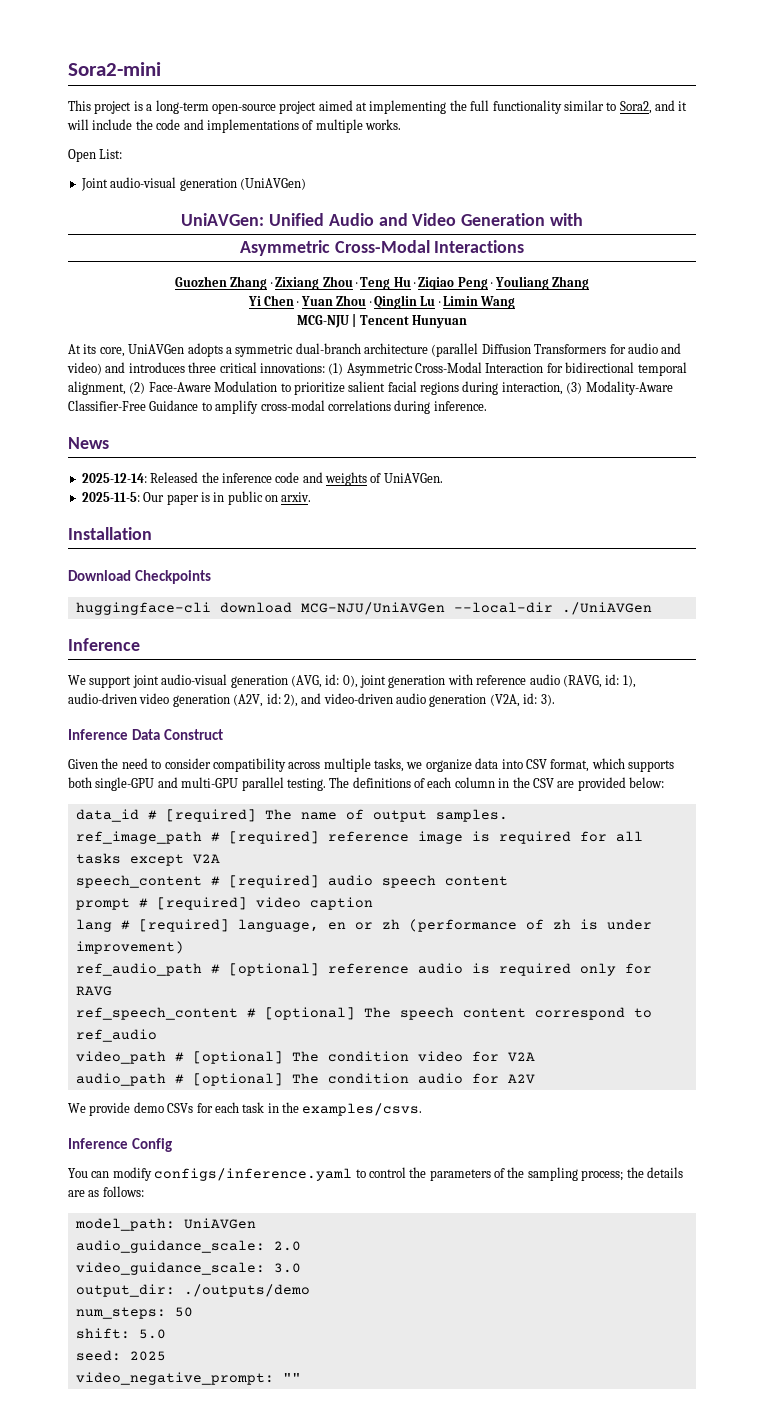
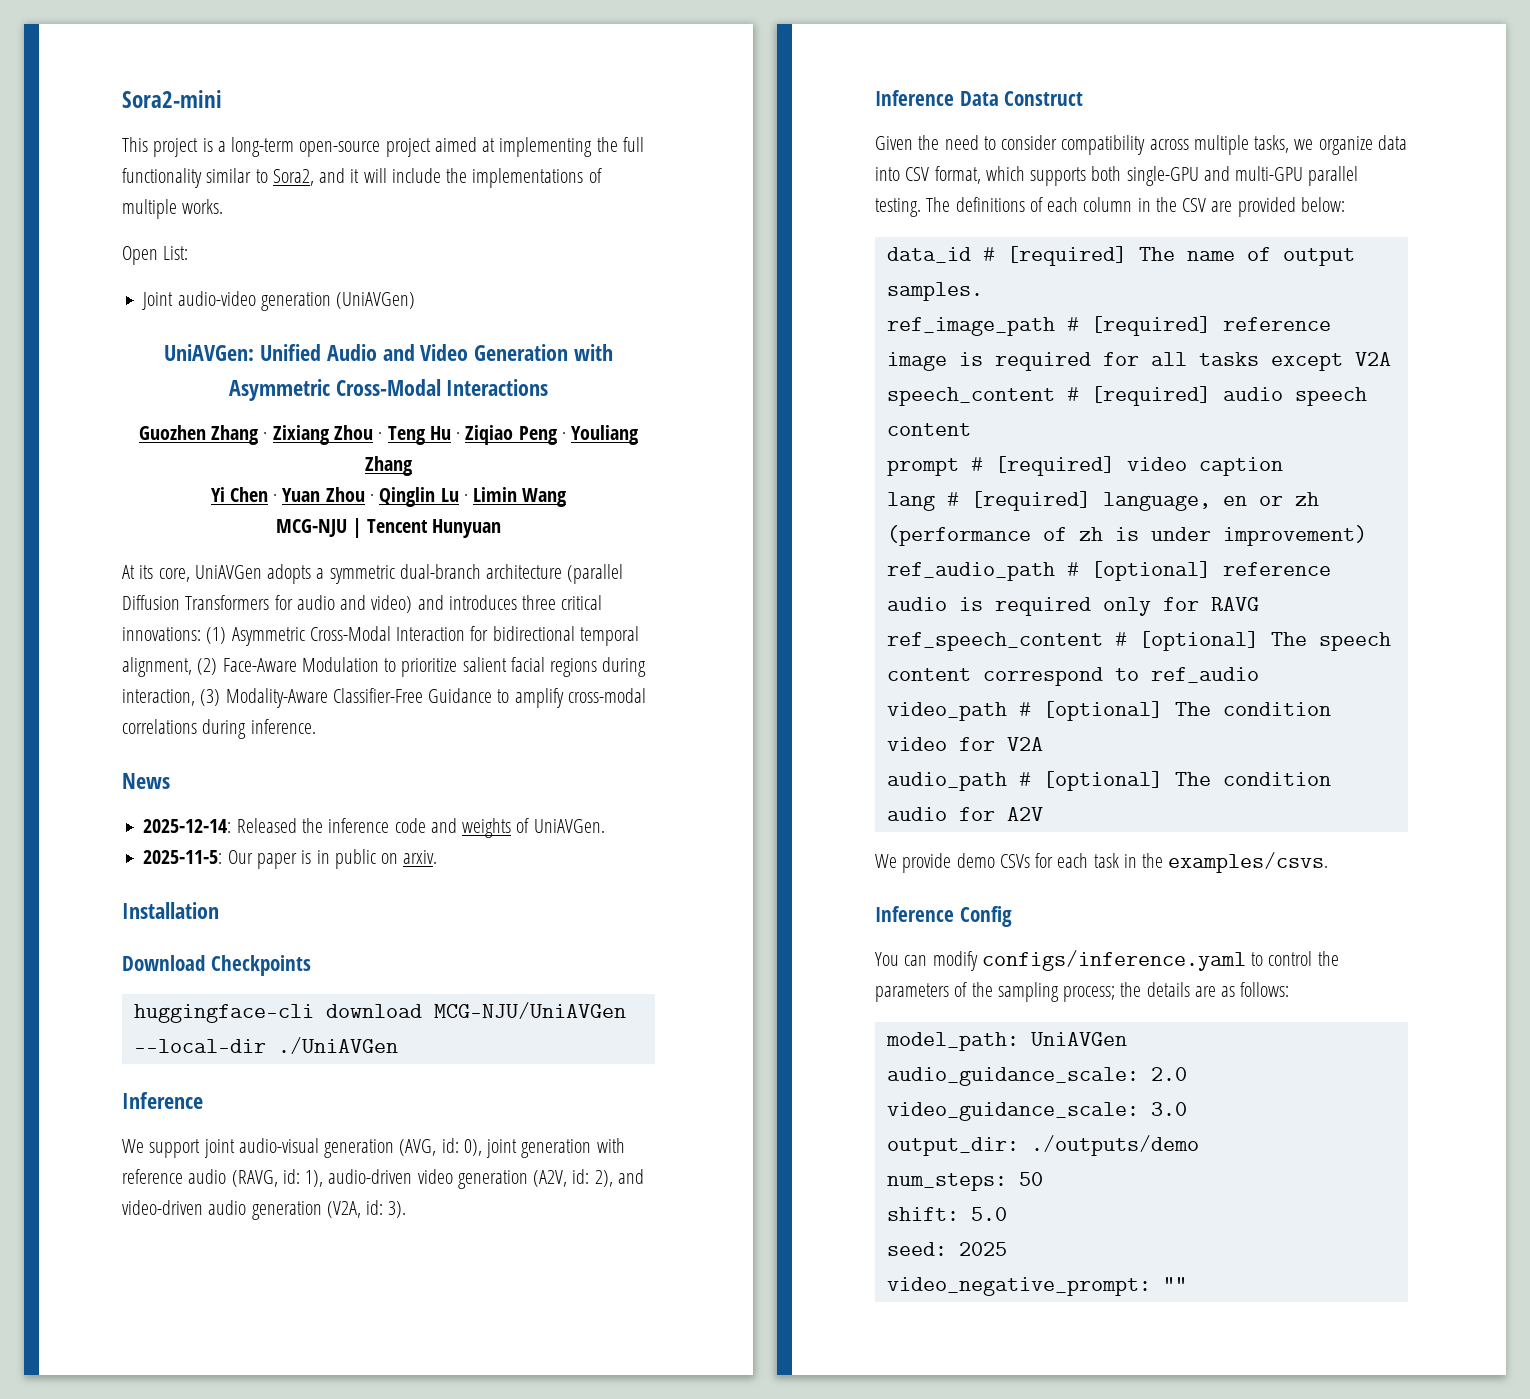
- This project is a long-term open-source project aimed at implementing the full functionality similar to Sora2, and it will include the code and implementations of multiple works.
+ This project is a long-term open-source project aimed at implementing the full functionality similar to Sora2, and it will include the implementations of multiple works.
- Joint audio-visual generation (UniAVGen)
+ Joint audio-video generation (UniAVGen)

